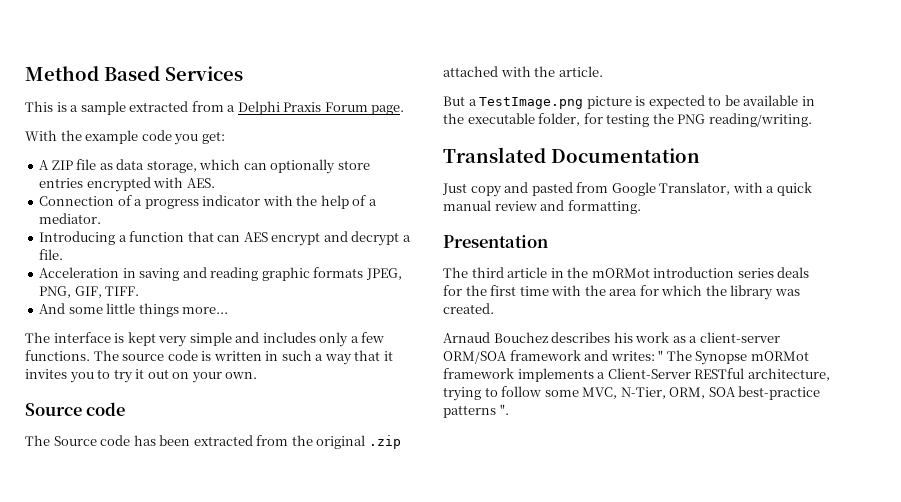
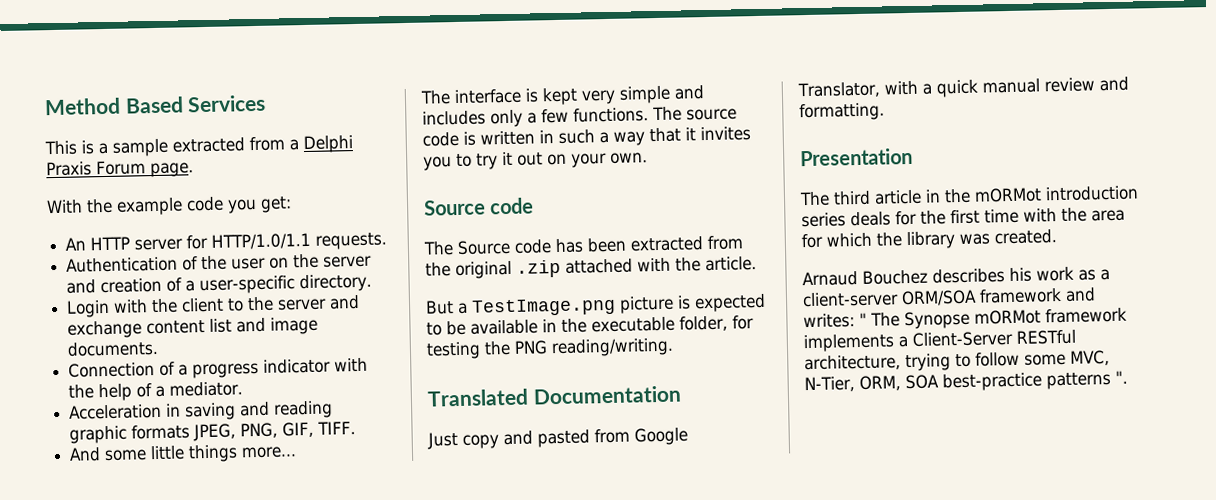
- A ZIP file as data storage, which can optionally store entries encrypted with AES.
+ An HTTP server for HTTP/1.0/1.1 requests.
+ Authentication of the user on the server and creation of a user-specific directory.
+ Login with the client to the server and exchange content list and image documents.
- Introducing a function that can AES encrypt and decrypt a file.

